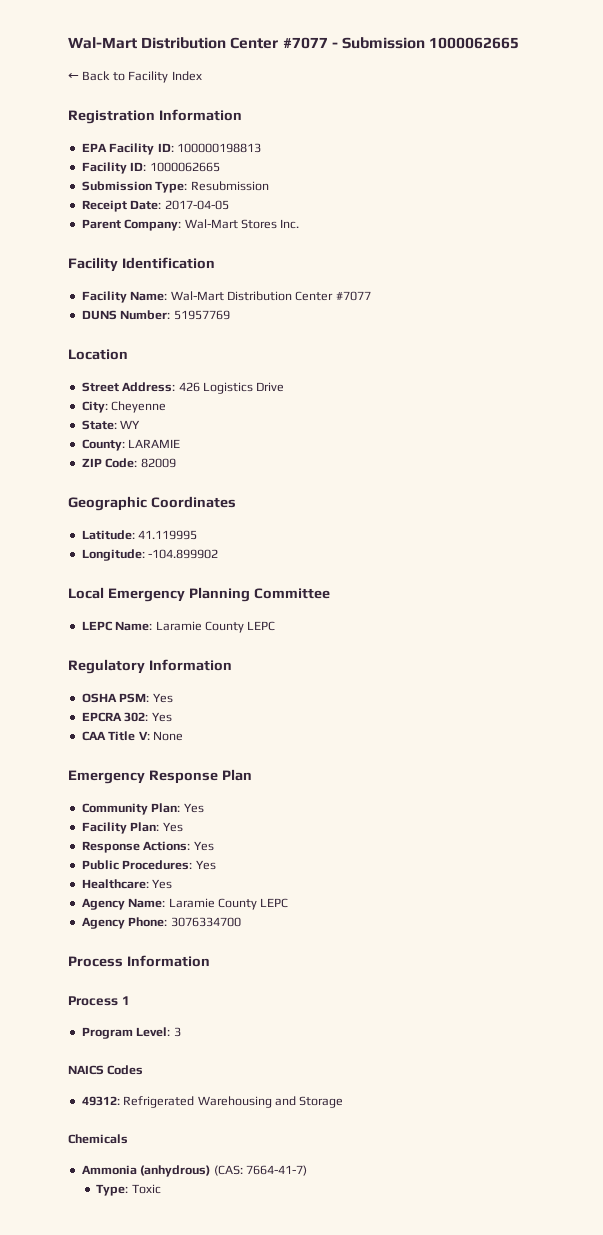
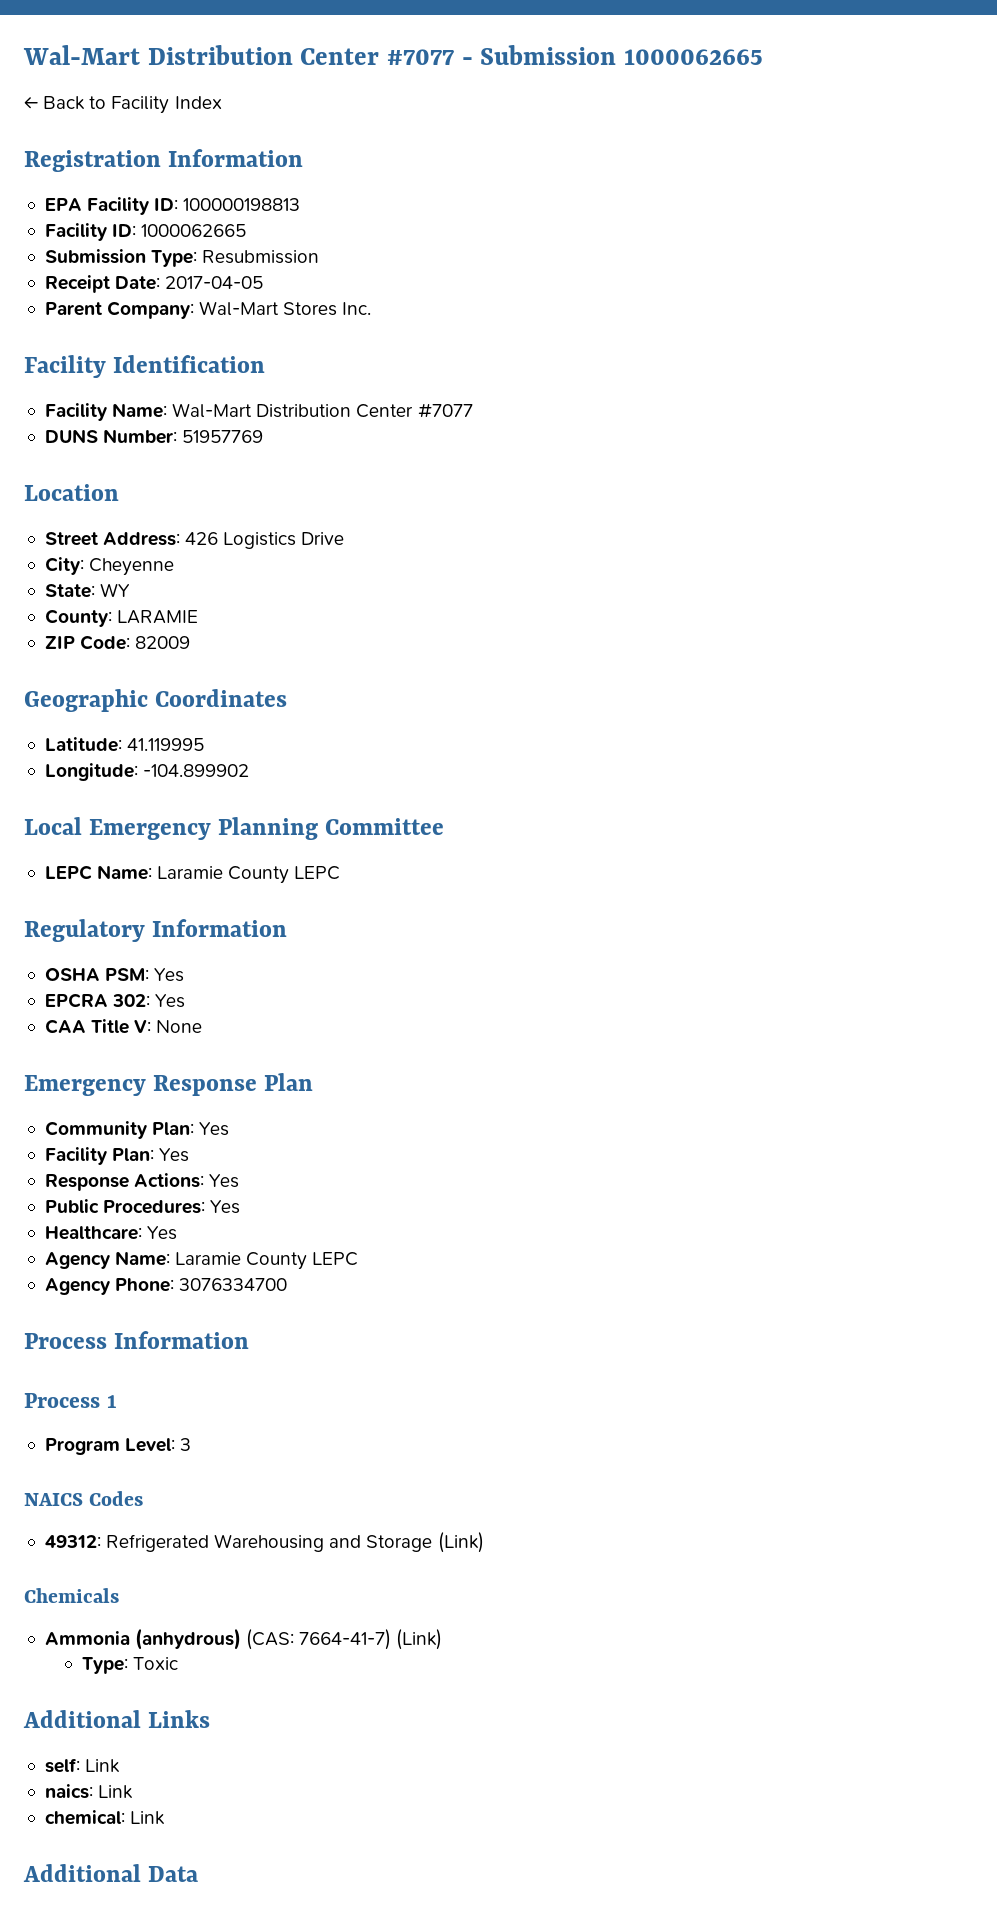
- 49312: Refrigerated Warehousing and Storage
+ 49312: Refrigerated Warehousing and Storage (Link)
- Ammonia (anhydrous) (CAS: 7664-41-7)
+ Ammonia (anhydrous) (CAS: 7664-41-7) (Link)
+ Additional Links
+ self: Link
+ naics: Link
+ chemical: Link
+ Additional Data

